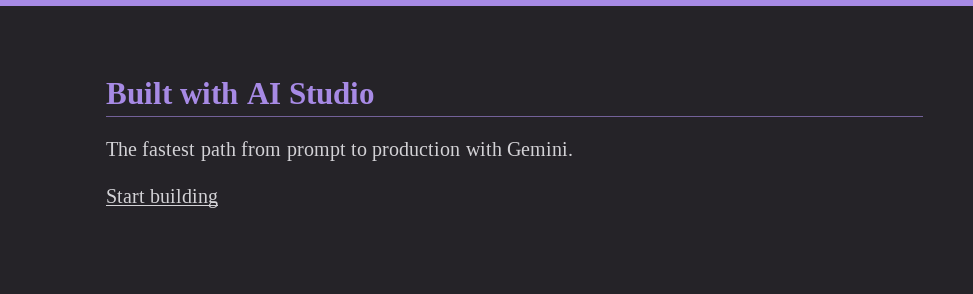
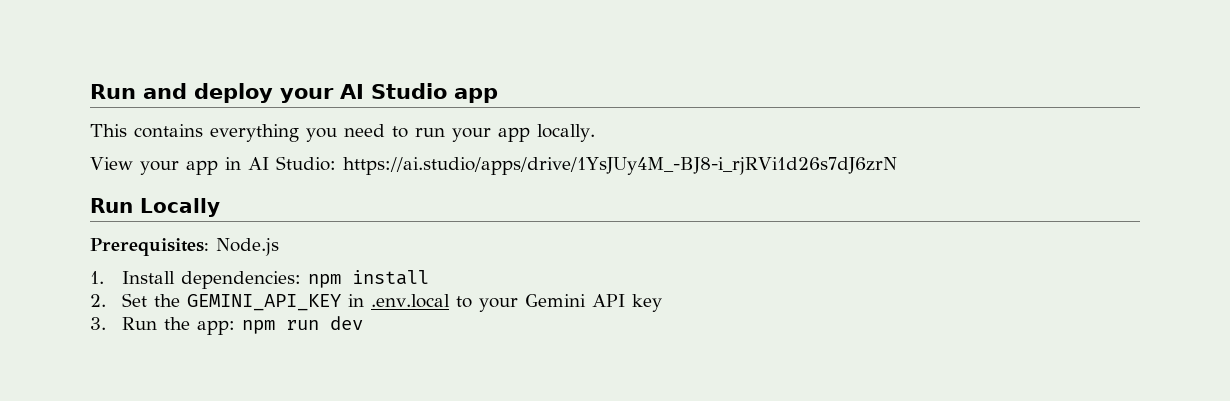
- Built with AI Studio
- The fastest path from prompt to production with Gemini.
- Start building
+ Run and deploy your AI Studio app
+ This contains everything you need to run your app locally.
+ View your app in AI Studio: https://ai.studio/apps/drive/1YsJUy4M_-BJ8-i_rjRVi1d26s7dJ6zrN
+ Run Locally
+ Prerequisites: Node.js
+ 1. Install dependencies: npm install
+ 2. Set the GEMINI_API_KEY in .env.local to your Gemini API key
+ 3. Run the app: npm run dev

